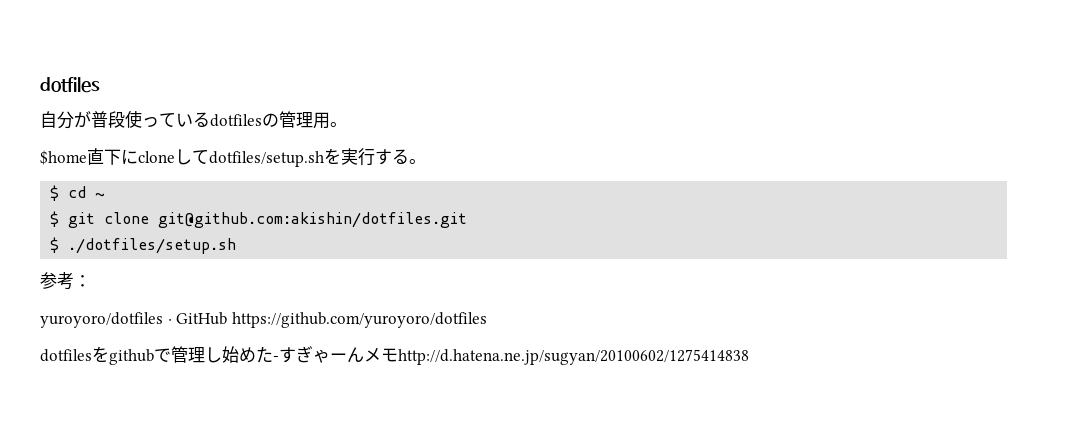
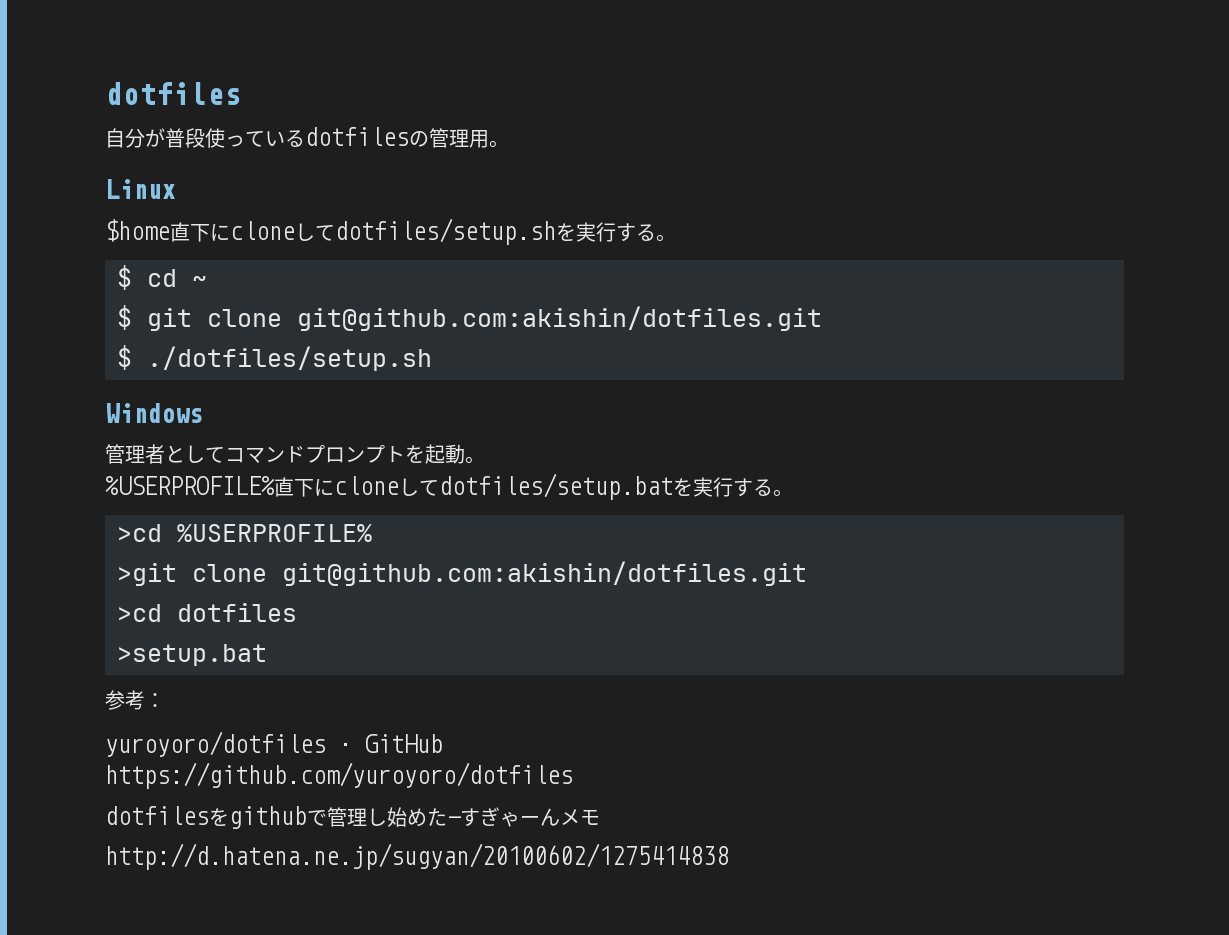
+ Linux
+ Windows
+ 管理者としてコマンドプロンプトを起動。
+ %USERPROFILE%直下にcloneしてdotfiles/setup.batを実行する。
+ >cd %USERPROFILE%
+ >git clone git@github.com:akishin/dotfiles.git
+ >cd dotfiles
+ >setup.bat
- yuroyoro/dotfiles · GitHub https://github.com/yuroyoro/dotfiles
+ yuroyoro/dotfiles · GitHub
+ https://github.com/yuroyoro/dotfiles
- dotfilesをgithubで管理し始めた-すぎゃーんメモhttp://d.hatena.ne.jp/sugyan/20100602/1275414838
+ dotfilesをgithubで管理し始めた-すぎゃーんメモ
+ http://d.hatena.ne.jp/sugyan/20100602/1275414838

